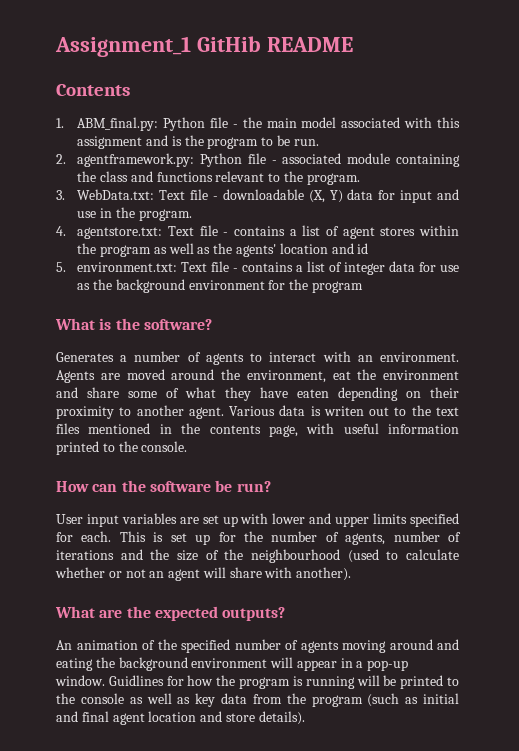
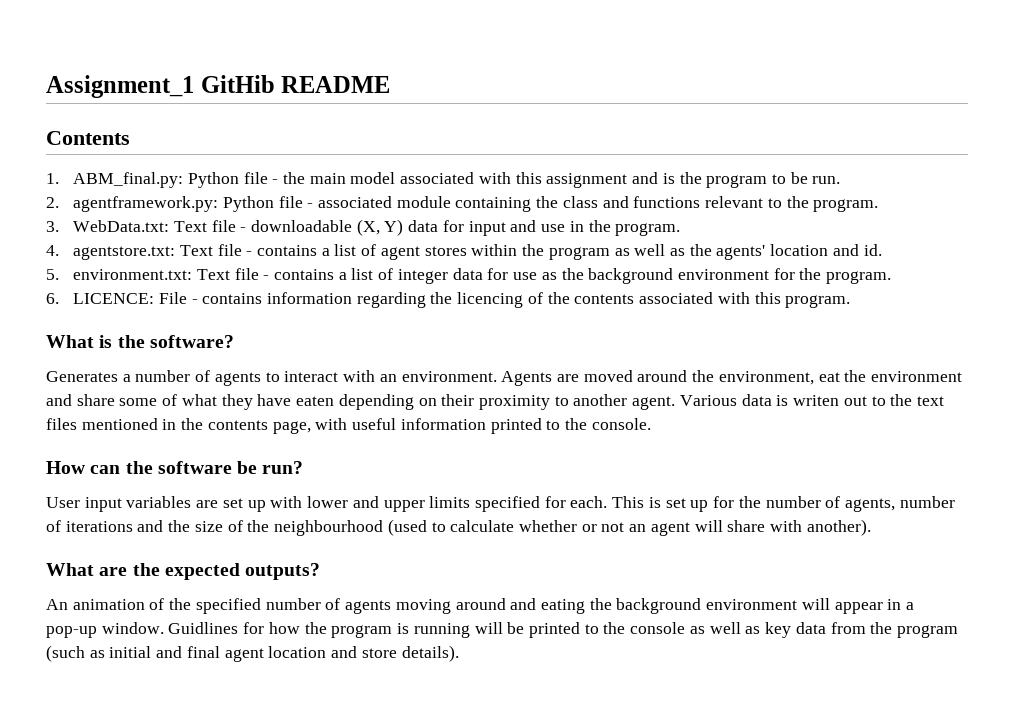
- 4. agentstore.txt: Text file - contains a list of agent stores within the program as well as the agents' location and id
+ 4. agentstore.txt: Text file - contains a list of agent stores within the program as well as the agents' location and id.
- 5. environment.txt: Text file - contains a list of integer data for use as the background environment for the program
+ 5. environment.txt: Text file - contains a list of integer data for use as the background environment for the program.
+ 6. LICENCE: File - contains information regarding the licencing of the contents associated with this program.

